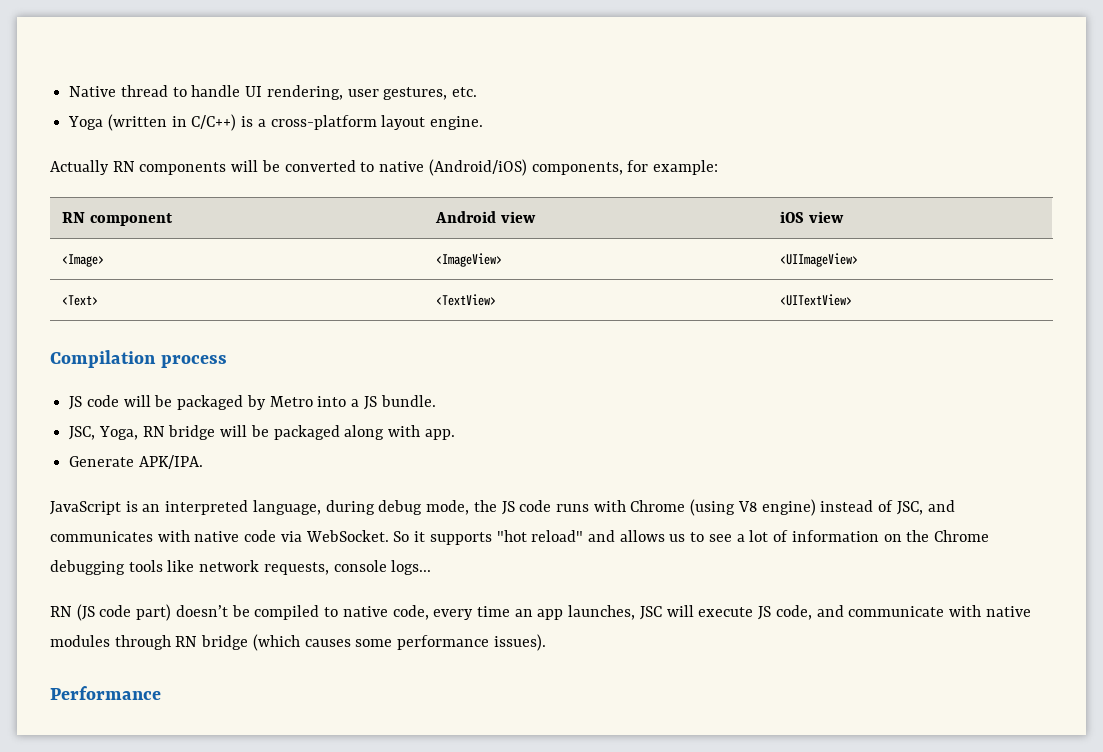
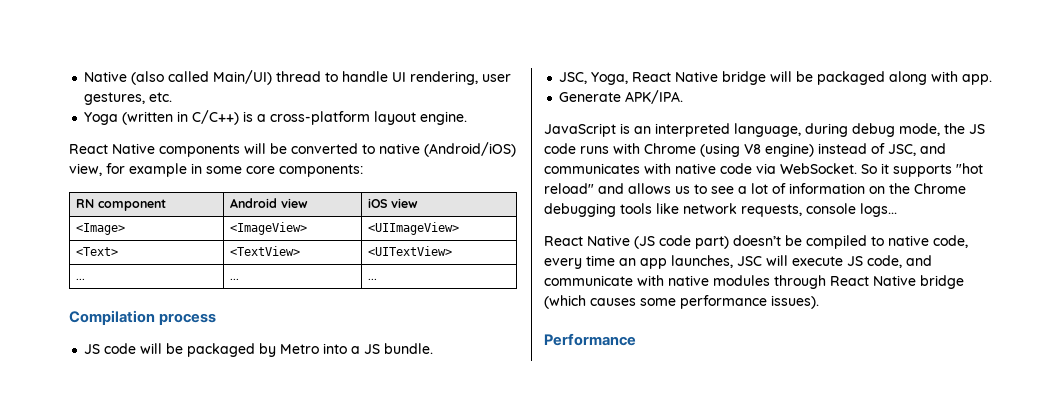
- Native thread to handle UI rendering, user gestures, etc.
+ Native (also called Main/UI) thread to handle UI rendering, user gestures, etc.
- Actually RN components will be converted to native (Android/iOS) components, for example:
+ React Native components will be converted to native (Android/iOS) view, for example in some core components:
+ ... | ... | ...
- JSC, Yoga, RN bridge will be packaged along with app.
+ JSC, Yoga, React Native bridge will be packaged along with app.
- RN (JS code part) doesn’t be compiled to native code, every time an app launches, JSC will execute JS code, and communicate with native modules through RN bridge (which causes some performance issues).
+ React Native (JS code part) doesn’t be compiled to native code, every time an app launches, JSC will execute JS code, and communicate with native modules through React Native bridge (which causes some performance issues).

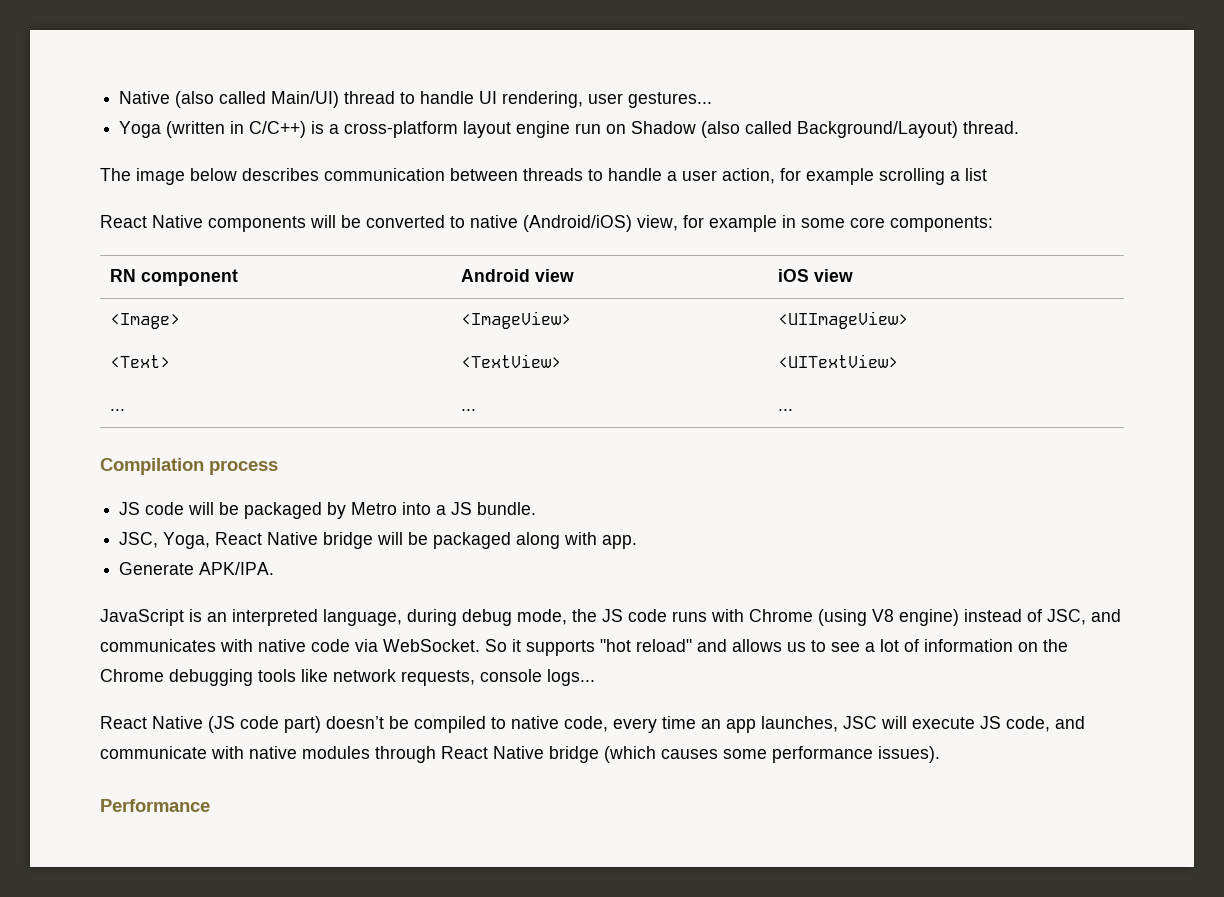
- Native (also called Main/UI) thread to handle UI rendering, user gestures, etc.
+ Native (also called Main/UI) thread to handle UI rendering, user gestures...
- Yoga (written in C/C++) is a cross-platform layout engine.
+ Yoga (written in C/C++) is a cross-platform layout engine run on Shadow (also called Background/Layout) thread.
+ The image below describes communication between threads to handle a user action, for example scrolling a list

